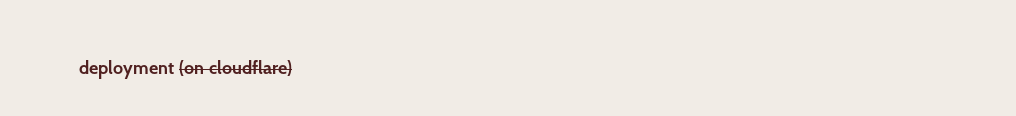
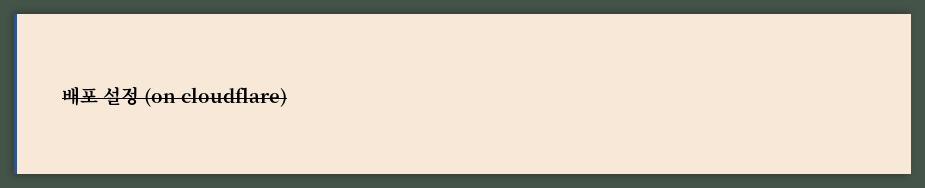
- deployment (on cloudflare)
+ 배포 설정 (on cloudflare)

